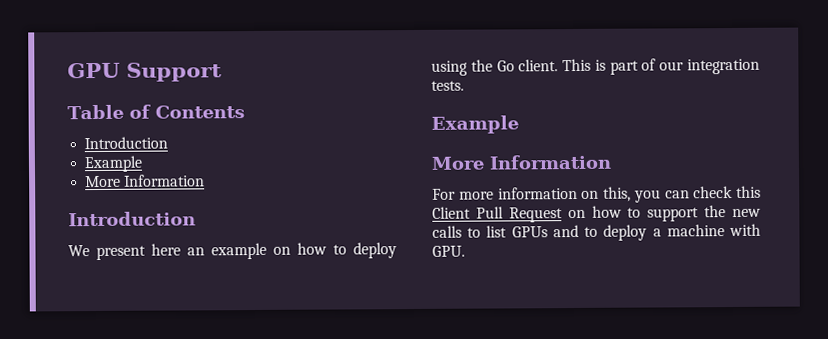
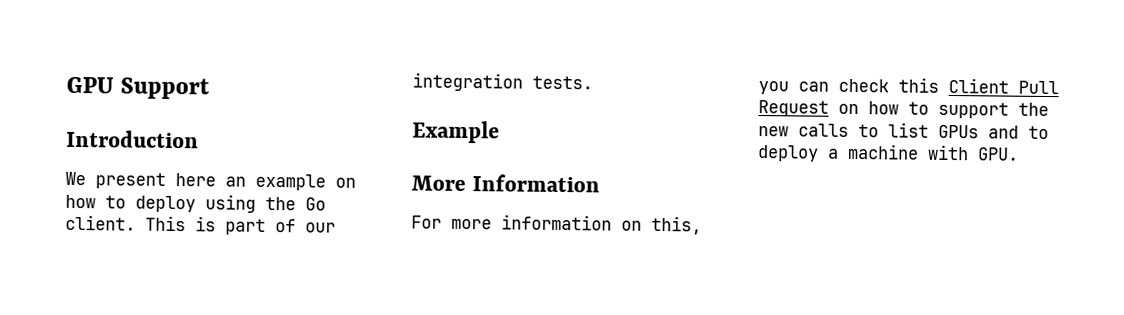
- Table of Contents
- Introduction
- Example
- More Information

